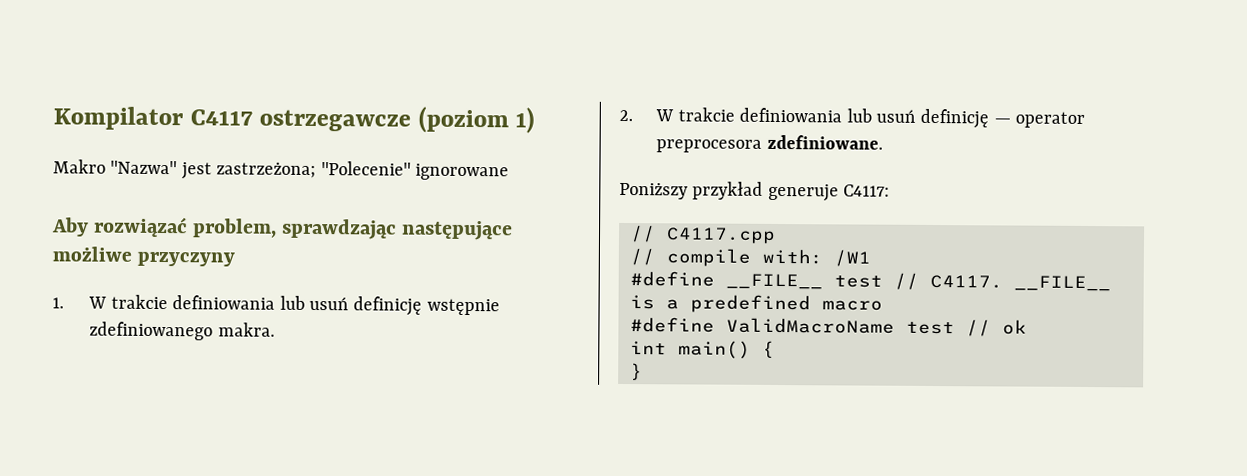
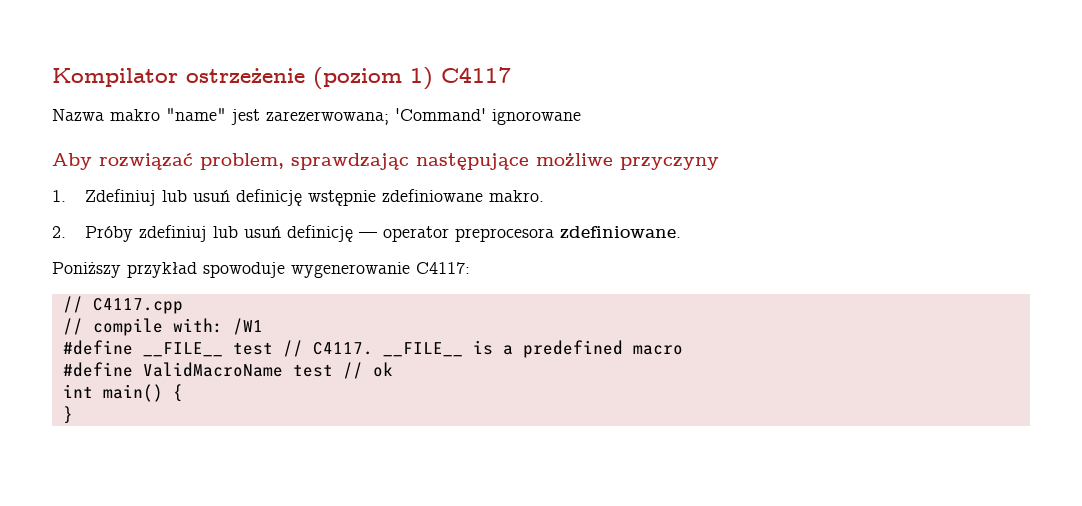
- Kompilator C4117 ostrzegawcze (poziom 1)
- Makro "Nazwa" jest zastrzeżona; "Polecenie" ignorowane
+ Kompilator ostrzeżenie (poziom 1) C4117
+ Nazwa makro "name" jest zarezerwowana; 'Command' ignorowane
- 1. W trakcie definiowania lub usuń definicję wstępnie zdefiniowanego makra.
+ 1. Zdefiniuj lub usuń definicję wstępnie zdefiniowane makro.
- 2. W trakcie definiowania lub usuń definicję — operator preprocesora zdefiniowane.
+ 2. Próby zdefiniuj lub usuń definicję — operator preprocesora zdefiniowane.
- Poniższy przykład generuje C4117:
+ Poniższy przykład spowoduje wygenerowanie C4117:

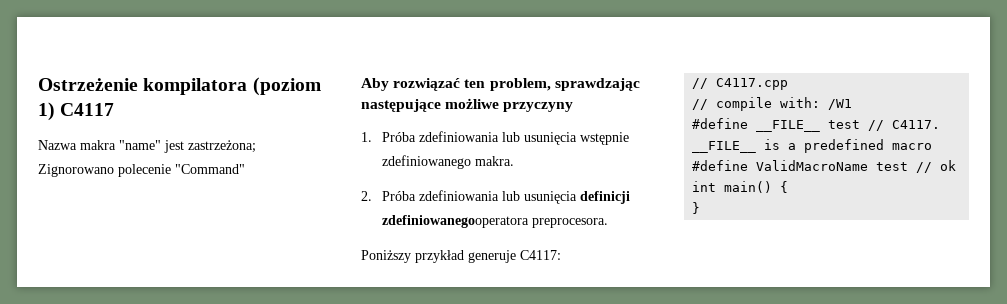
- Kompilator ostrzeżenie (poziom 1) C4117
+ Ostrzeżenie kompilatora (poziom 1) C4117
- Nazwa makro "name" jest zarezerwowana; 'Command' ignorowane
+ Nazwa makra "name" jest zastrzeżona; Zignorowano polecenie "Command"
- Aby rozwiązać problem, sprawdzając następujące możliwe przyczyny
+ Aby rozwiązać ten problem, sprawdzając następujące możliwe przyczyny
- 1. Zdefiniuj lub usuń definicję wstępnie zdefiniowane makro.
- 2. Próby zdefiniuj lub usuń definicję — operator preprocesora zdefiniowane.
+ 1. Próba zdefiniowania lub usunięcia wstępnie zdefiniowanego makra.
+ 2. Próba zdefiniowania lub usunięcia definicji zdefiniowanegooperatora preprocesora.
- Poniższy przykład spowoduje wygenerowanie C4117:
+ Poniższy przykład generuje C4117:

